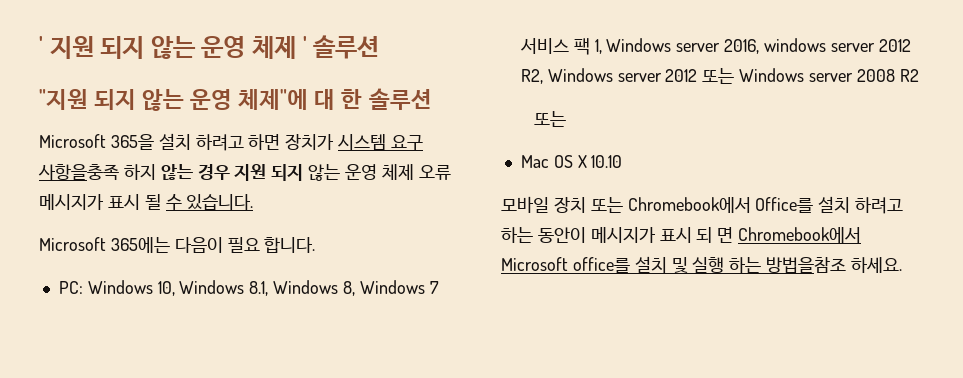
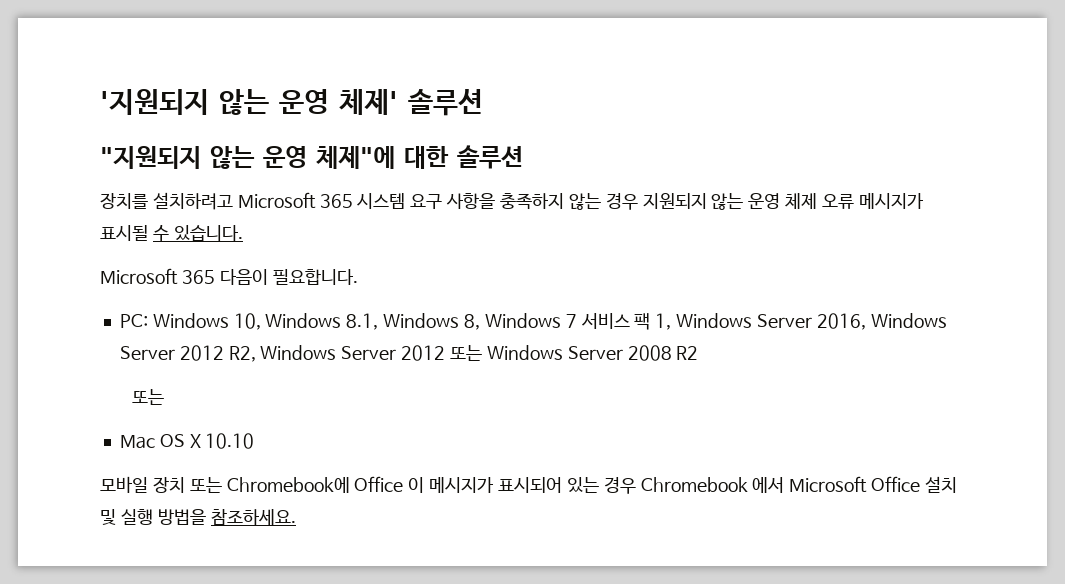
- ' 지원 되지 않는 운영 체제 ' 솔루션
- "지원 되지 않는 운영 체제"에 대 한 솔루션
- Microsoft 365을 설치 하려고 하면 장치가 시스템 요구 사항을충족 하지 않는 경우 지원 되지 않는 운영 체제 오류 메시지가 표시 될 수 있습니다.
+ '지원되지 않는 운영 체제' 솔루션
+ "지원되지 않는 운영 체제"에 대한 솔루션
+ 장치를 설치하려고 Microsoft 365 시스템 요구 사항을 충족하지 않는 경우 지원되지 않는 운영 체제 오류 메시지가 표시될 수 있습니다.
- Microsoft 365에는 다음이 필요 합니다.
+ Microsoft 365 다음이 필요합니다.
- PC: Windows 10, Windows 8.1, Windows 8, Windows 7 서비스 팩 1, Windows server 2016, windows server 2012 R2, Windows server 2012 또는 Windows server 2008 R2
+ PC: Windows 10, Windows 8.1, Windows 8, Windows 7 서비스 팩 1, Windows Server 2016, Windows Server 2012 R2, Windows Server 2012 또는 Windows Server 2008 R2
- 모바일 장치 또는 Chromebook에서 Office를 설치 하려고 하는 동안이 메시지가 표시 되 면 Chromebook에서 Microsoft office를 설치 및 실행 하는 방법을참조 하세요.
+ 모바일 장치 또는 Chromebook에 Office 이 메시지가 표시되어 있는 경우 Chromebook 에서 Microsoft Office 설치 및 실행 방법을 참조하세요.

